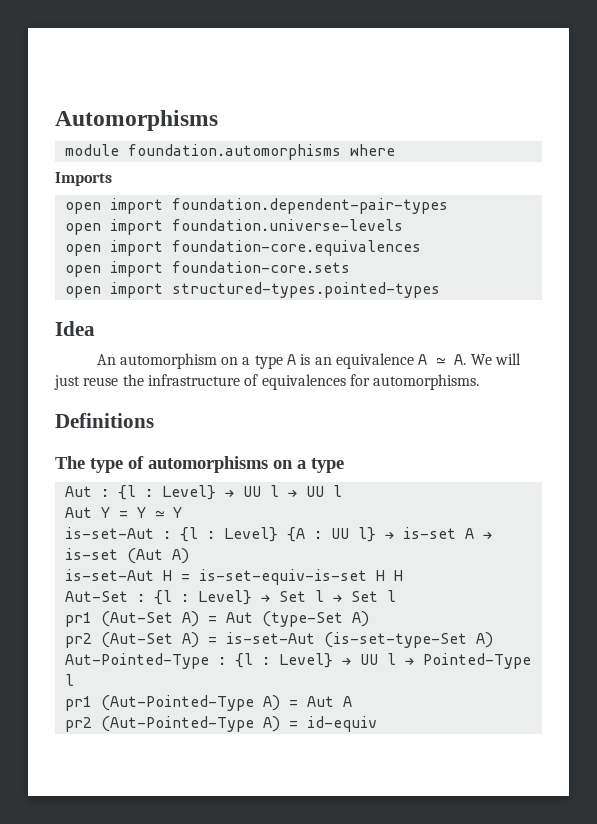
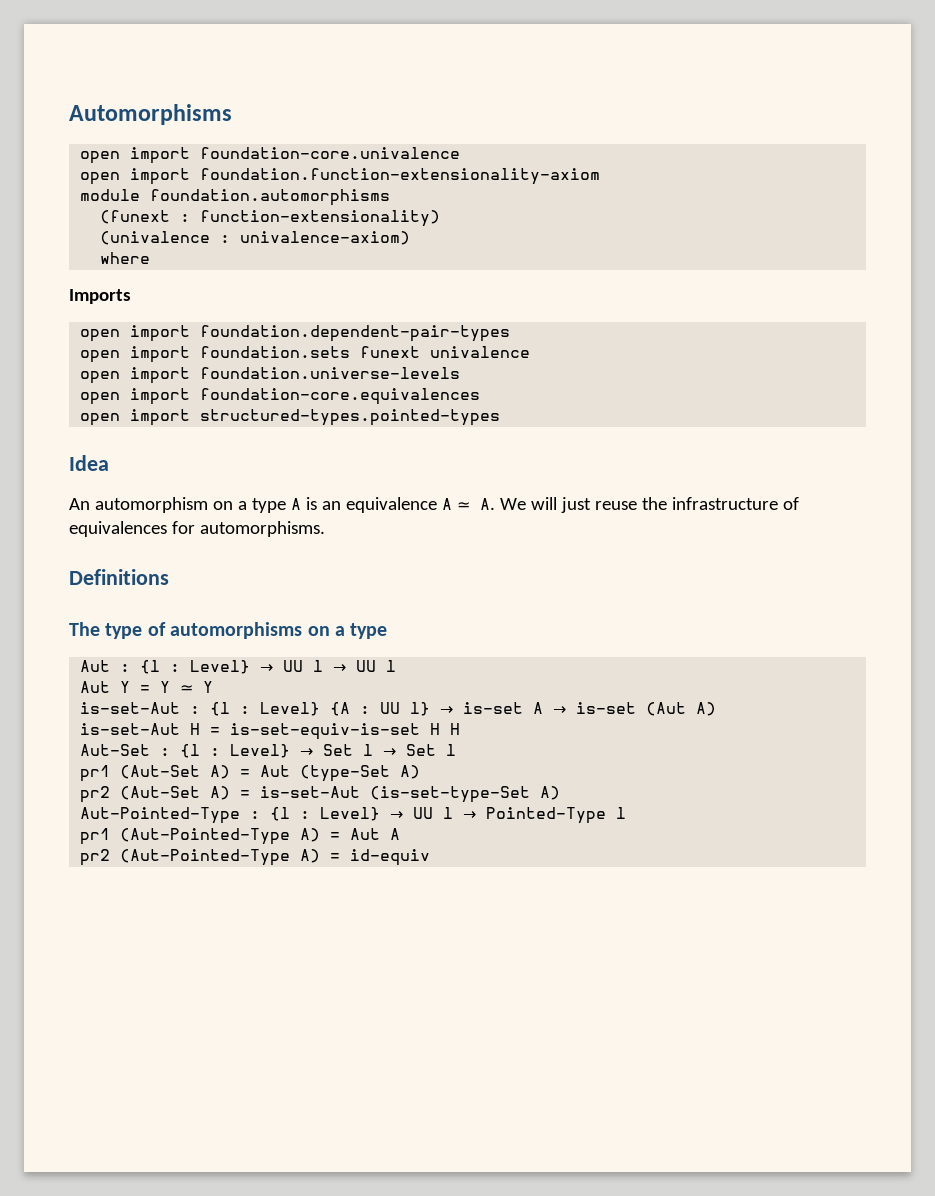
- module foundation.automorphisms where
+ open import foundation-core.univalence
+ open import foundation.function-extensionality-axiom
+ module foundation.automorphisms
+ (funext : function-extensionality)
+ (univalence : univalence-axiom)
+ where
+ open import foundation.sets funext univalence
- open import foundation-core.sets

